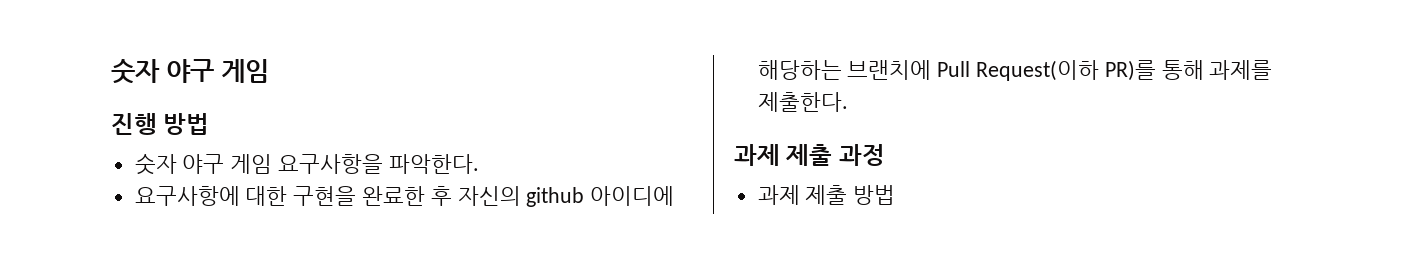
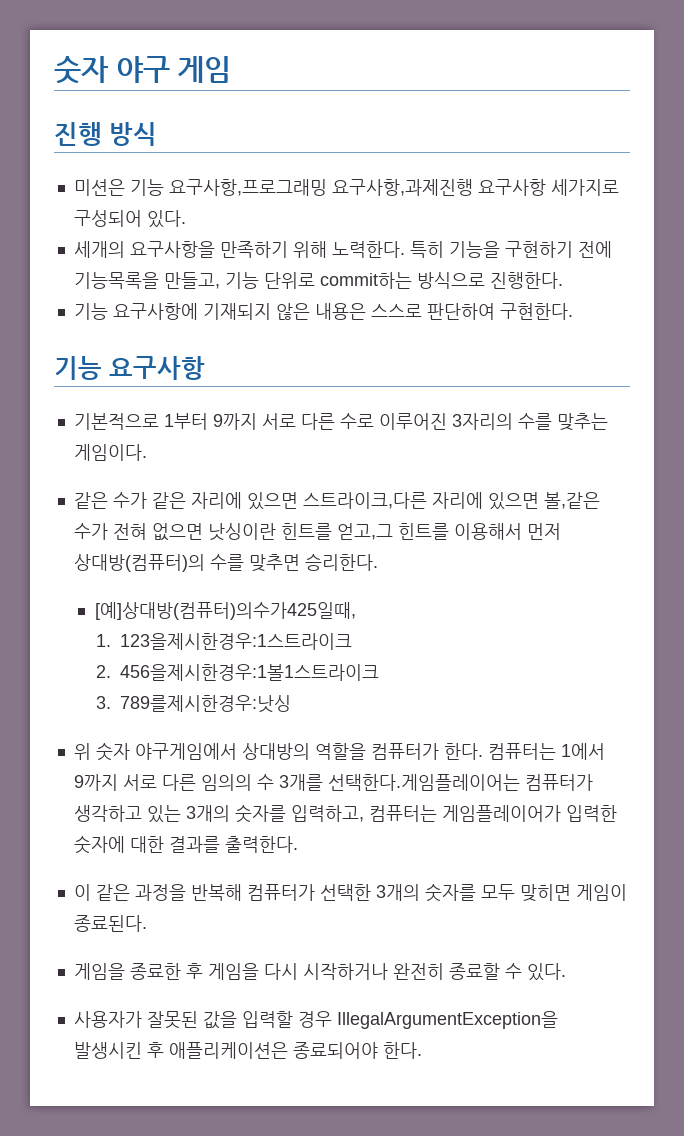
- 진행 방법
- 숫자 야구 게임 요구사항을 파악한다.
- 요구사항에 대한 구현을 완료한 후 자신의 github 아이디에 해당하는 브랜치에 Pull Request(이하 PR)를 통해 과제를 제출한다.
- 과제 제출 과정
- 과제 제출 방법
+ 진행 방식
+ 미션은 기능 요구사항,프로그래밍 요구사항,과제진행 요구사항 세가지로 구성되어 있다.
+ 세개의 요구사항을 만족하기 위해 노력한다. 특히 기능을 구현하기 전에 기능목록을 만들고, 기능 단위로 commit하는 방식으로 진행한다.
+ 기능 요구사항에 기재되지 않은 내용은 스스로 판단하여 구현한다.
+ 기능 요구사항
+ 기본적으로 1부터 9까지 서로 다른 수로 이루어진 3자리의 수를 맞추는 게임이다.
+ 같은 수가 같은 자리에 있으면 스트라이크,다른 자리에 있으면 볼,같은 수가 전혀 없으면 낫싱이란 힌트를 얻고,그 힌트를 이용해서 먼저 상대방(컴퓨터)의 수를 맞추면 승리한다.
+ [예]상대방(컴퓨터)의수가425일때,
+ 1. 123을제시한경우:1스트라이크
+ 2. 456을제시한경우:1볼1스트라이크
+ 3. 789를제시한경우:낫싱
+ 위 숫자 야구게임에서 상대방의 역할을 컴퓨터가 한다. 컴퓨터는 1에서 9까지 서로 다른 임의의 수 3개를 선택한다.게임플레이어는 컴퓨터가 생각하고 있는 3개의 숫자를 입력하고, 컴퓨터는 게임플레이어가 입력한 숫자에 대한 결과를 출력한다.
+ 이 같은 과정을 반복해 컴퓨터가 선택한 3개의 숫자를 모두 맞히면 게임이 종료된다.
+ 게임을 종료한 후 게임을 다시 시작하거나 완전히 종료할 수 있다.
+ 사용자가 잘못된 값을 입력할 경우 IllegalArgumentException을 발생시킨 후 애플리케이션은 종료되어야 한다.

